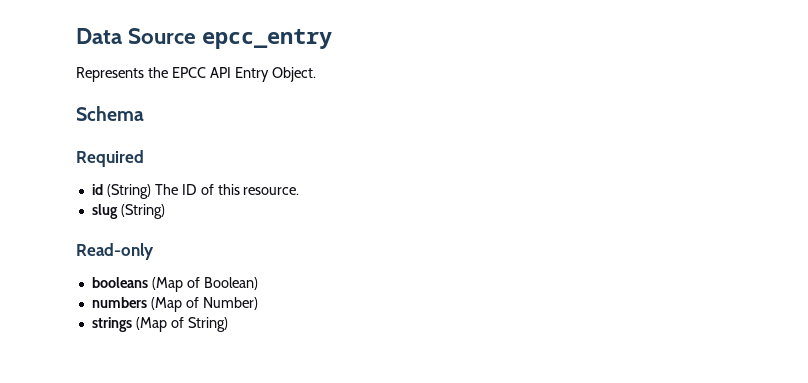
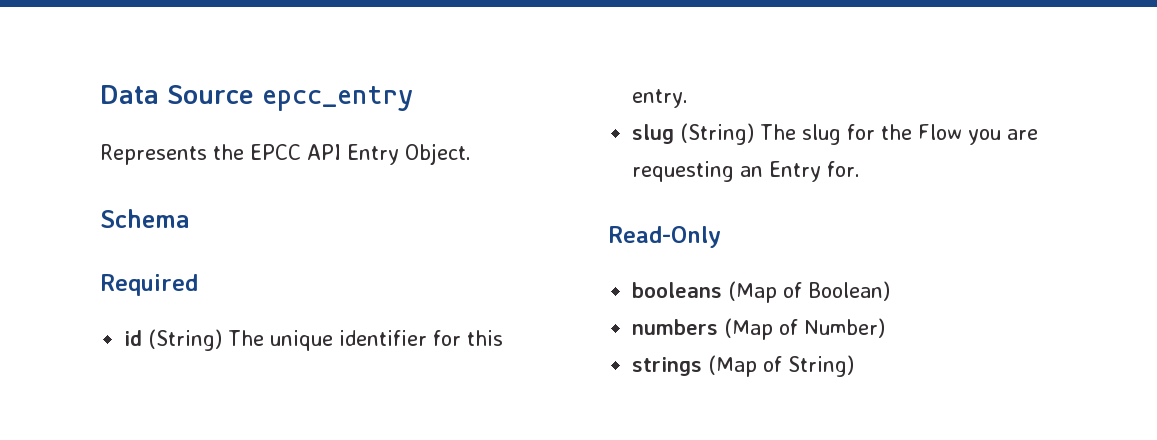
- id (String) The ID of this resource.
- slug (String)
- Read-only
+ id (String) The unique identifier for this entry.
+ slug (String) The slug for the Flow you are requesting an Entry for.
+ Read-Only

